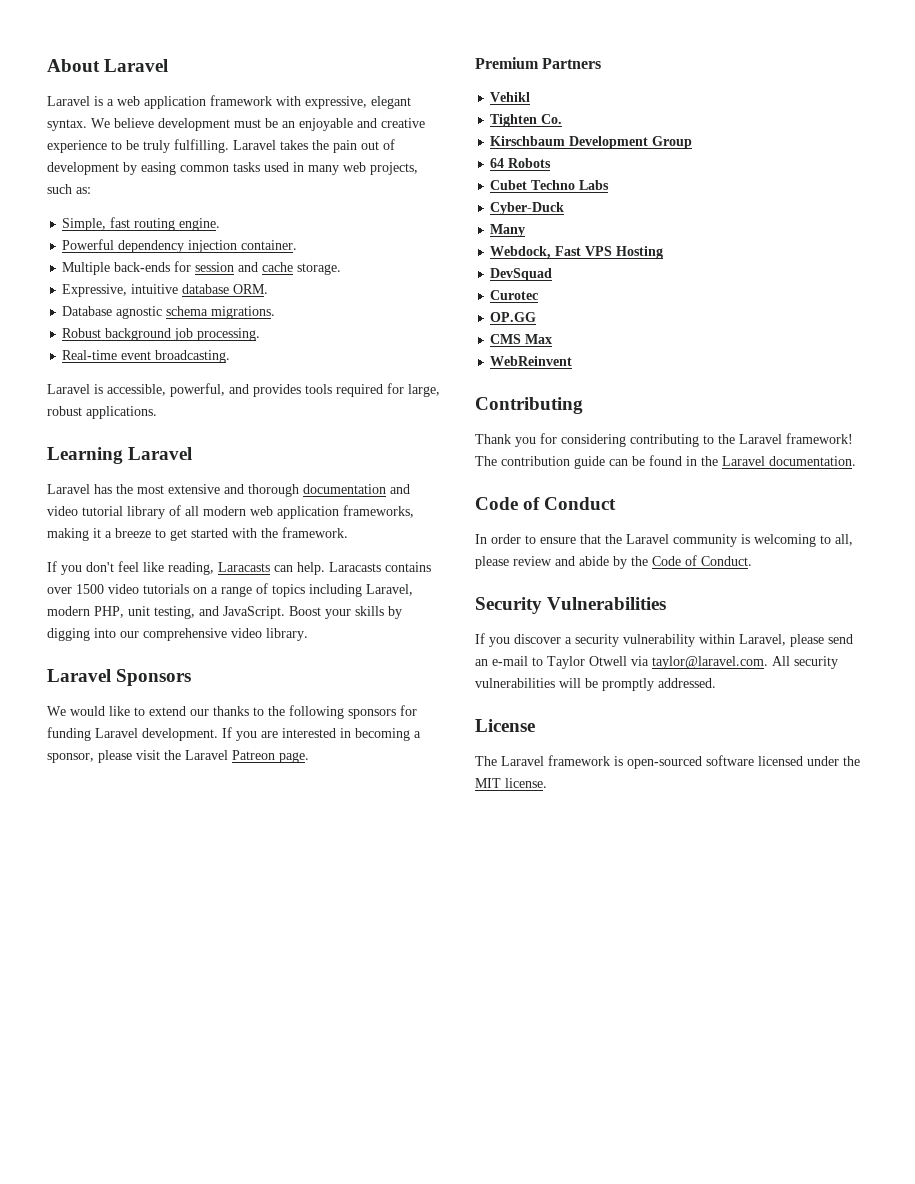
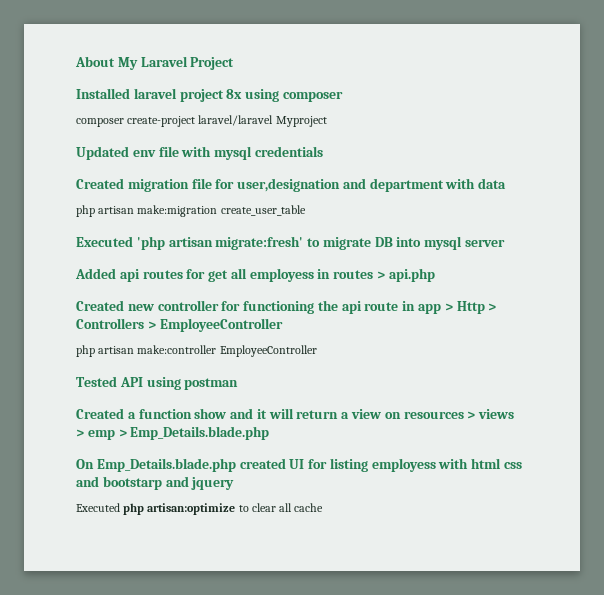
- About Laravel
- Laravel is a web application framework with expressive, elegant syntax. We believe development must be an enjoyable and creative experience to be truly fulfilling. Laravel takes the pain out of development by easing common tasks used in many web projects, such as:
- Simple, fast routing engine.
- Powerful dependency injection container.
- Multiple back-ends for session and cache storage.
- Expressive, intuitive database ORM.
- Database agnostic schema migrations.
- Robust background job processing.
- Real-time event broadcasting.
- Laravel is accessible, powerful, and provides tools required for large, robust applications.
- Learning Laravel
- Laravel has the most extensive and thorough documentation and video tutorial library of all modern web application frameworks, making it a breeze to get started with the framework.
- If you don't feel like reading, Laracasts can help. Laracasts contains over 1500 video tutorials on a range of topics including Laravel, modern PHP, unit testing, and JavaScript. Boost your skills by digging into our comprehensive video library.
- Laravel Sponsors
- We would like to extend our thanks to the following sponsors for funding Laravel development. If you are interested in becoming a sponsor, please visit the Laravel Patreon page.
- Premium Partners
- Vehikl
- Tighten Co.
- Kirschbaum Development Group
- 64 Robots
- Cubet Techno Labs
- Cyber-Duck
- Many
- Webdock, Fast VPS Hosting
- DevSquad
- Curotec
- OP.GG
- CMS Max
- WebReinvent
- Contributing
- Thank you for considering contributing to the Laravel framework! The contribution guide can be found in the Laravel documentation.
- Code of Conduct
- In order to ensure that the Laravel community is welcoming to all, please review and abide by the Code of Conduct.
- Security Vulnerabilities
- If you discover a security vulnerability within Laravel, please send an e-mail to Taylor Otwell via taylor@laravel.com. All security vulnerabilities will be promptly addressed.
- License
- The Laravel framework is open-sourced software licensed under the MIT license.
+ About My Laravel Project
+ Installed laravel project 8x using composer
+ composer create-project laravel/laravel Myproject
+ Updated env file with mysql credentials
+ Created migration file for user,designation and department with data
+ php artisan make:migration create_user_table
+ Executed 'php artisan migrate:fresh' to migrate DB into mysql server
+ Added api routes for get all employess in routes > api.php
+ Created new controller for functioning the api route in app > Http > Controllers > EmployeeController
+ php artisan make:controller EmployeeController
+ Tested API using postman
+ Created a function show and it will return a view on resources > views > emp > Emp_Details.blade.php
+ On Emp_Details.blade.php created UI for listing employess with html css and bootstarp and jquery
+ Executed php artisan:optimize to clear all cache

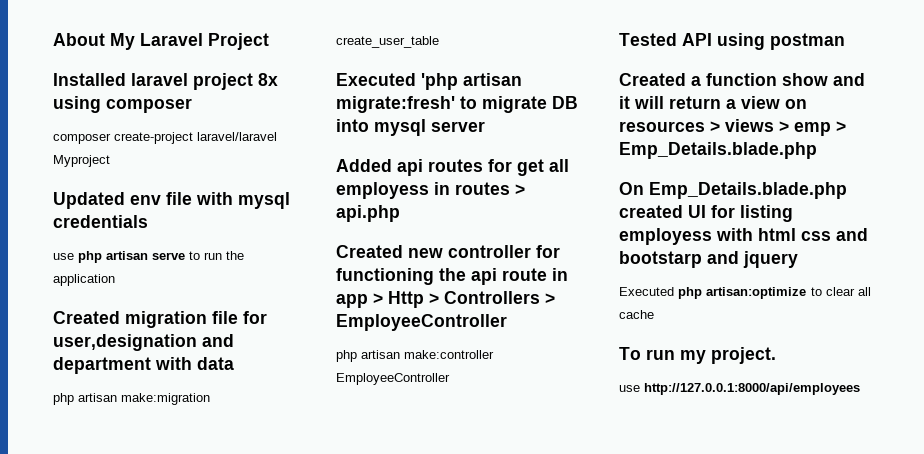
+ use php artisan serve to run the application
+ To run my project.
+ use http://127.0.0.1:8000/api/employees

